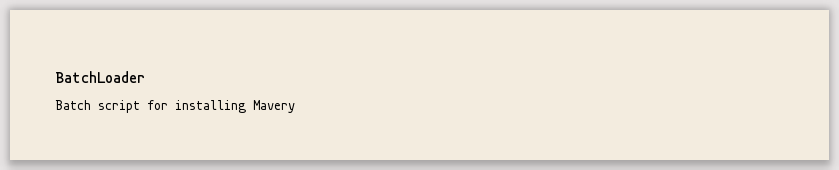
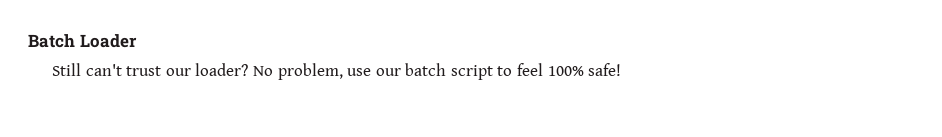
- BatchLoader
- Batch script for installing Mavery
+ Batch Loader
+ Still can't trust our loader? No problem, use our batch script to feel 100% safe!

